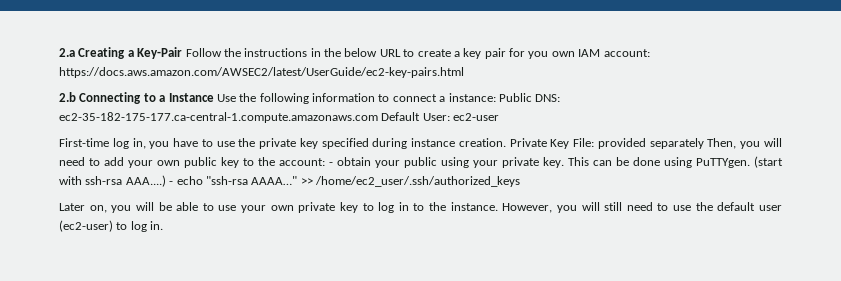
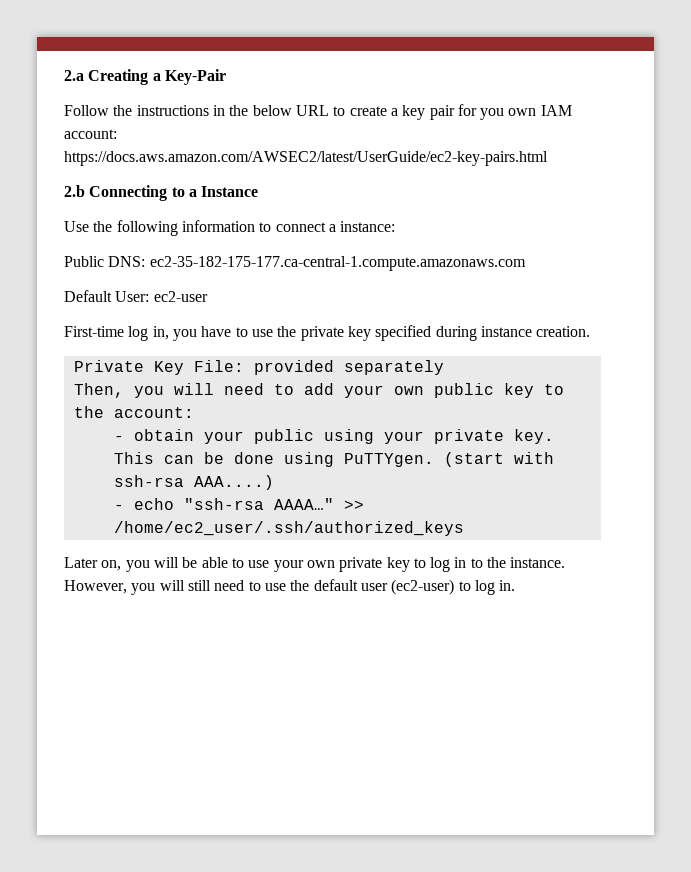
- 2.a Creating a Key-Pair Follow the instructions in the below URL to create a key pair for you own IAM account: https://docs.aws.amazon.com/AWSEC2/latest/UserGuide/ec2-key-pairs.html
+ 2.a Creating a Key-Pair
+ Follow the instructions in the below URL to create a key pair for you own IAM account: https://docs.aws.amazon.com/AWSEC2/latest/UserGuide/ec2-key-pairs.html
- 2.b Connecting to a Instance Use the following information to connect a instance: Public DNS: ec2-35-182-175-177.ca-central-1.compute.amazonaws.com Default User: ec2-user
+ 2.b Connecting to a Instance
+ Use the following information to connect a instance:
+ Public DNS: ec2-35-182-175-177.ca-central-1.compute.amazonaws.com
+ Default User: ec2-user
- First-time log in, you have to use the private key specified during instance creation. Private Key File: provided separately Then, you will need to add your own public key to the account: - obtain your public using your private key.
+ First-time log in, you have to use the private key specified during instance creation.
+ Private Key File: provided separately
+ Then, you will need to add your own public key to the account:
+ - obtain your public using your private key.
- (start with ssh-rsa AAA....) - echo "ssh-rsa AAAA…"
+ (start with ssh-rsa AAA....)
+ - echo "ssh-rsa AAAA…"

